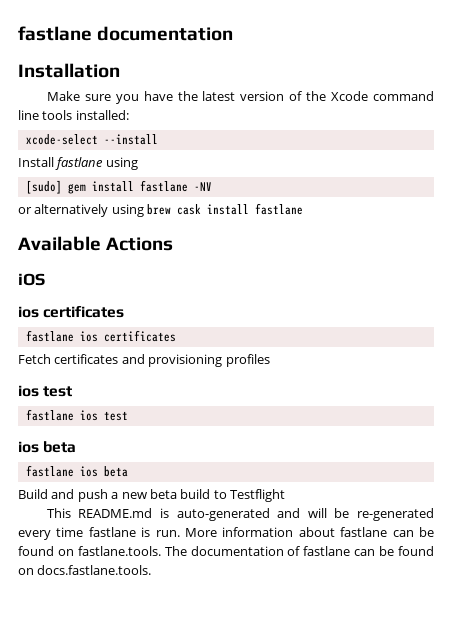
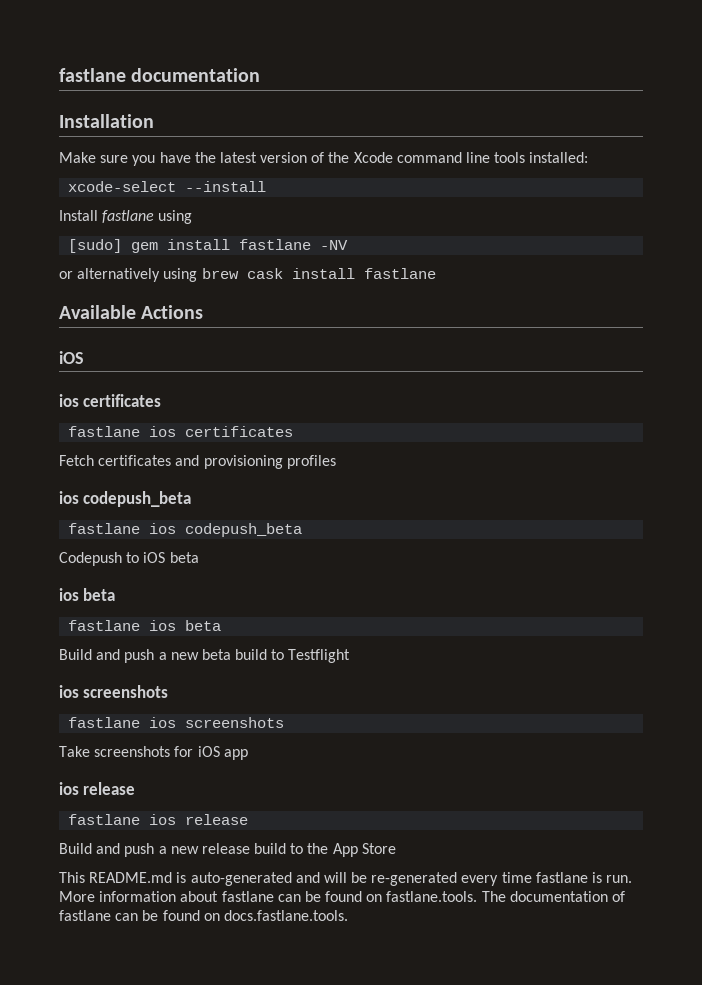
  Fetch certificates and provisioning profiles
- ios test
- fastlane ios test
+ ios codepush_beta
+ fastlane ios codepush_beta
+ Codepush to iOS beta
  Build and push a new beta build to Testflight
+ ios screenshots
+ fastlane ios screenshots
+ Take screenshots for iOS app
+ ios release
+ fastlane ios release
+ Build and push a new release build to the App Store

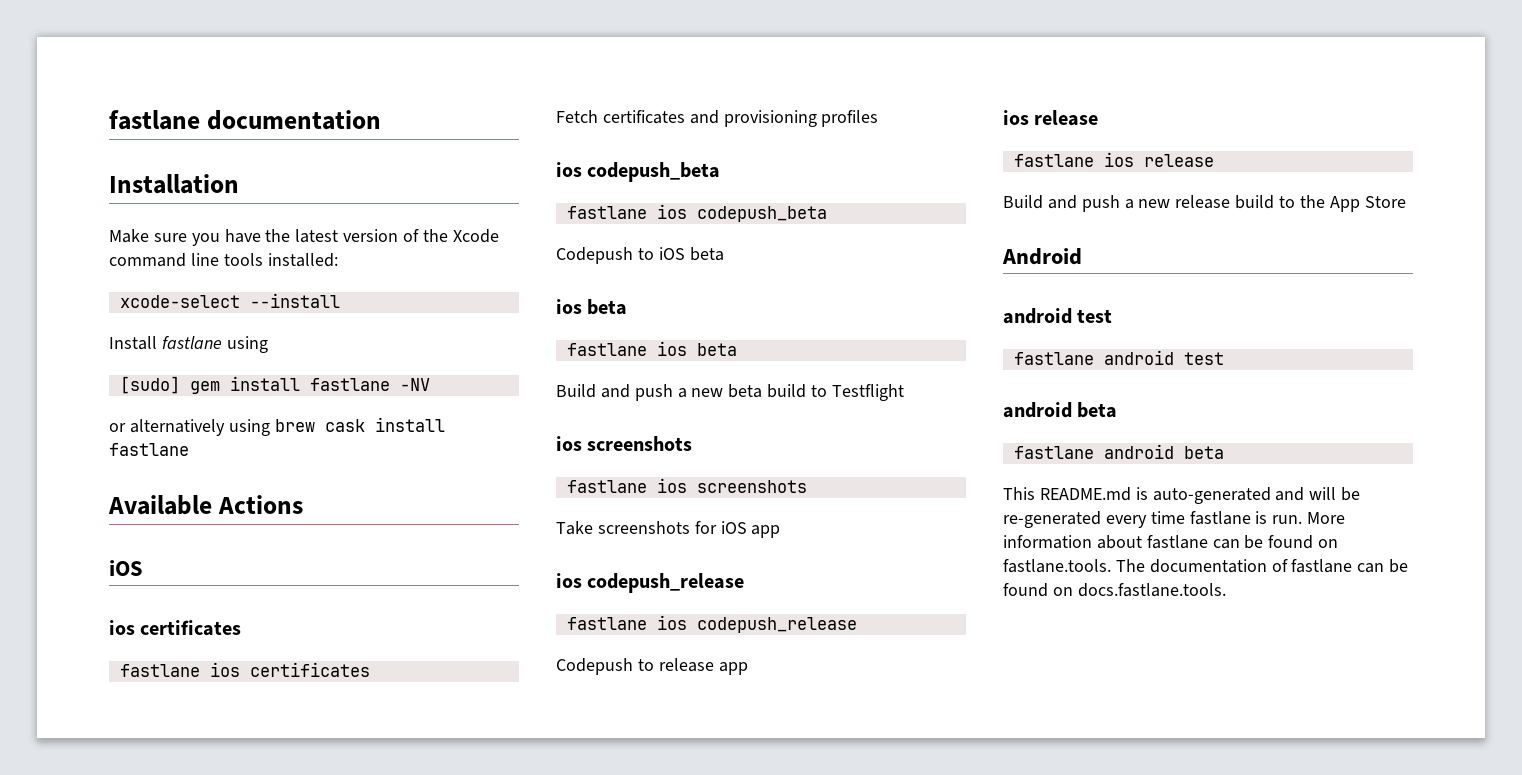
  Take screenshots for iOS app
+ ios codepush_release
+ fastlane ios codepush_release
+ Codepush to release app
+ Android
+ android test
+ fastlane android test
+ android beta
+ fastlane android beta

